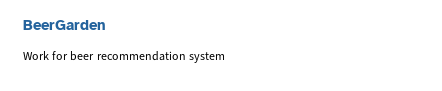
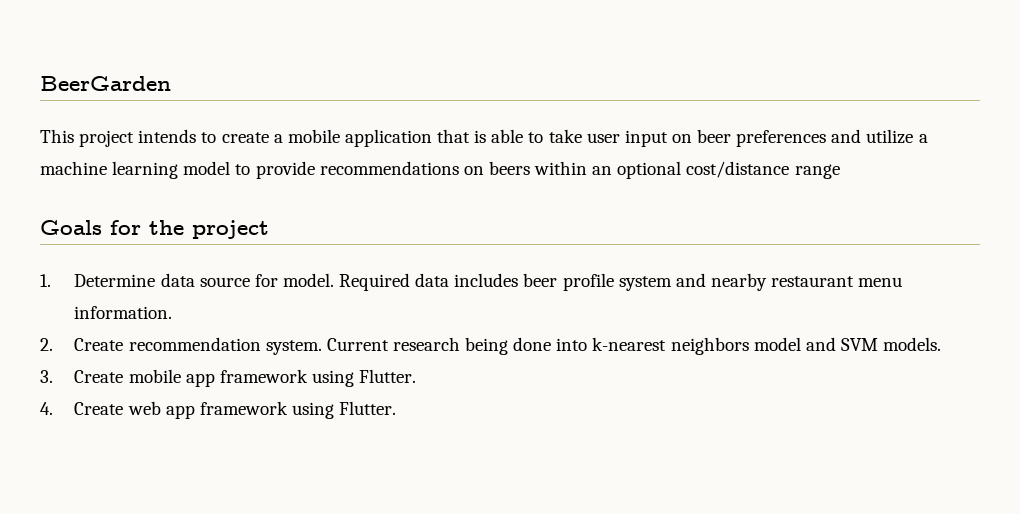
- Work for beer recommendation system
+ This project intends to create a mobile application that is able to take user input on beer preferences and utilize a machine learning model to provide recommendations on beers within an optional cost/distance range
+ Goals for the project
+ 1. Determine data source for model. Required data includes beer profile system and nearby restaurant menu information.
+ 2. Create recommendation system. Current research being done into k-nearest neighbors model and SVM models.
+ 3. Create mobile app framework using Flutter.
+ 4. Create web app framework using Flutter.

